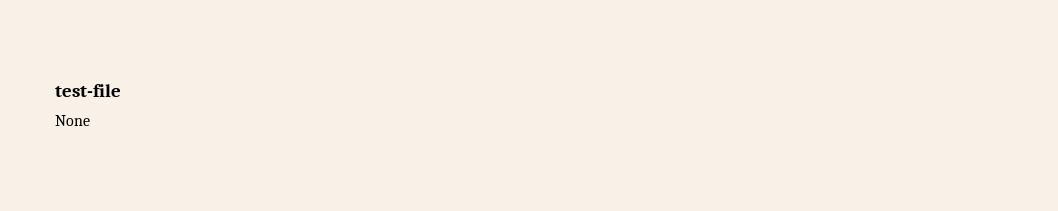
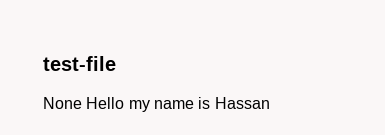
- None
+ None Hello my name is Hassan

